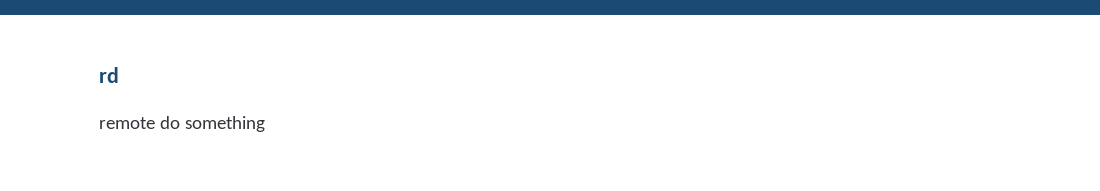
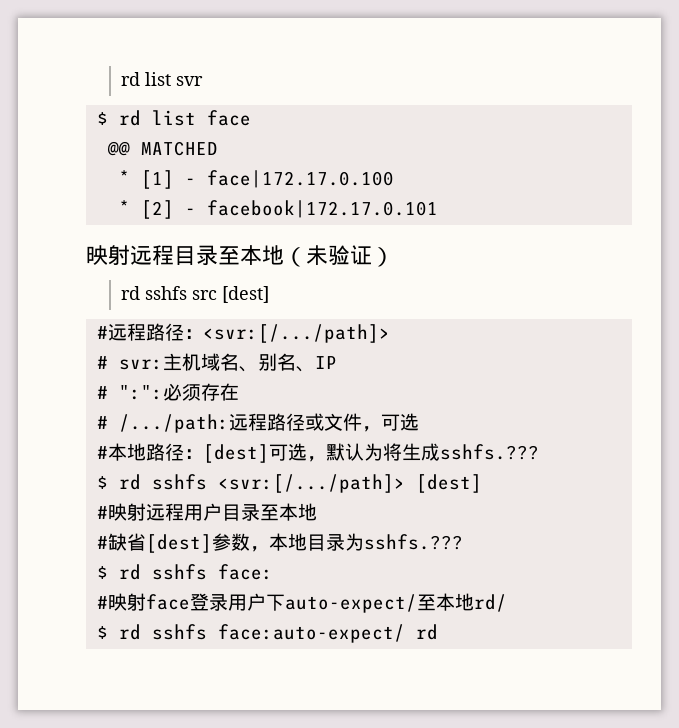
- rd
- remote do something
+ rd list svr
+ $ rd list face
+ @@ MATCHED
+ * [1] - face|172.17.0.100
+ * [2] - facebook|172.17.0.101
+ 映射远程目录至本地（未验证）
+ rd sshfs src [dest]
+ #远程路径：<svr:[/.../path]>
+ # svr:主机域名、别名、IP
+ # ":":必须存在
+ # /.../path:远程路径或文件，可选
+ #本地路径：[dest]可选，默认为将生成sshfs.???
+ $ rd sshfs <svr:[/.../path]> [dest]
+ #映射远程用户目录至本地
+ #缺省[dest]参数，本地目录为sshfs.???
+ $ rd sshfs face:
+ #映射face登录用户下auto-expect/至本地rd/
+ $ rd sshfs face:auto-expect/ rd

